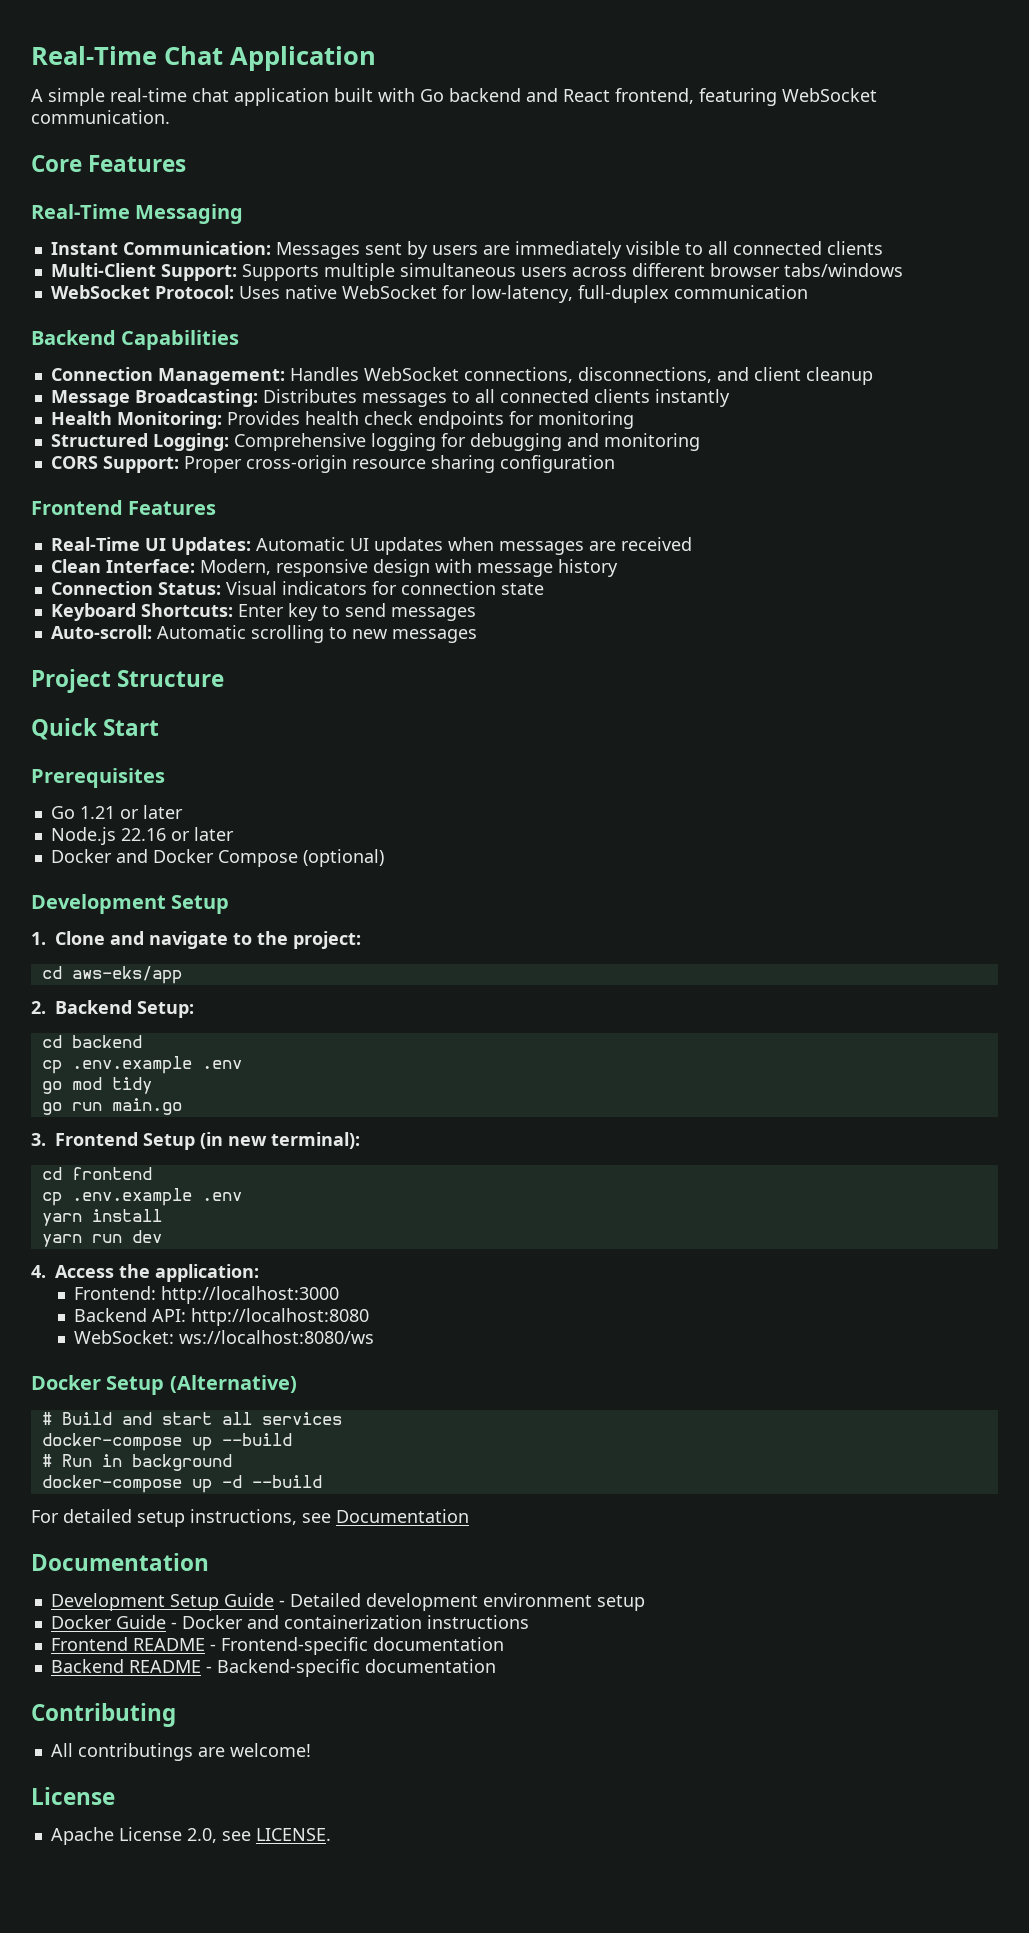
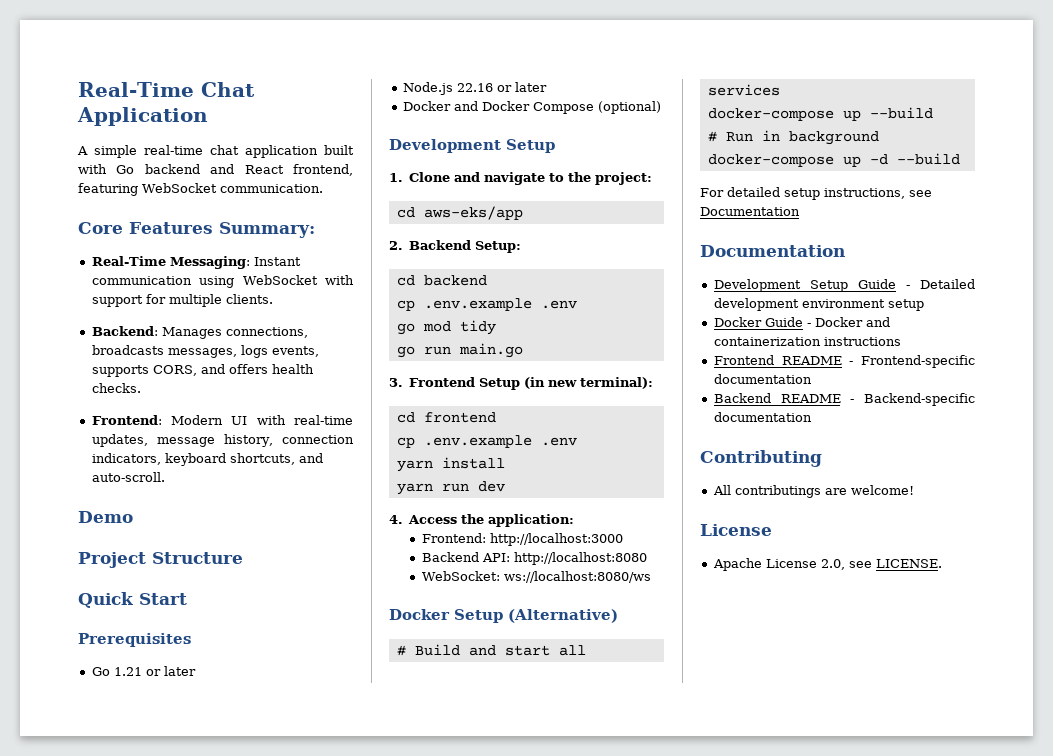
- Core Features
- Real-Time Messaging
- Instant Communication: Messages sent by users are immediately visible to all connected clients
- Multi-Client Support: Supports multiple simultaneous users across different browser tabs/windows
- WebSocket Protocol: Uses native WebSocket for low-latency, full-duplex communication
- Backend Capabilities
- Connection Management: Handles WebSocket connections, disconnections, and client cleanup
- Message Broadcasting: Distributes messages to all connected clients instantly
- Health Monitoring: Provides health check endpoints for monitoring
- Structured Logging: Comprehensive logging for debugging and monitoring
- CORS Support: Proper cross-origin resource sharing configuration
- Frontend Features
- Real-Time UI Updates: Automatic UI updates when messages are received
- Clean Interface: Modern, responsive design with message history
- Connection Status: Visual indicators for connection state
- Keyboard Shortcuts: Enter key to send messages
- Auto-scroll: Automatic scrolling to new messages
+ Core Features Summary:
+ Real-Time Messaging: Instant communication using WebSocket with support for multiple clients.
+ Backend: Manages connections, broadcasts messages, logs events, supports CORS, and offers health checks.
+ Frontend: Modern UI with real-time updates, message history, connection indicators, keyboard shortcuts, and auto-scroll.
+ Demo

